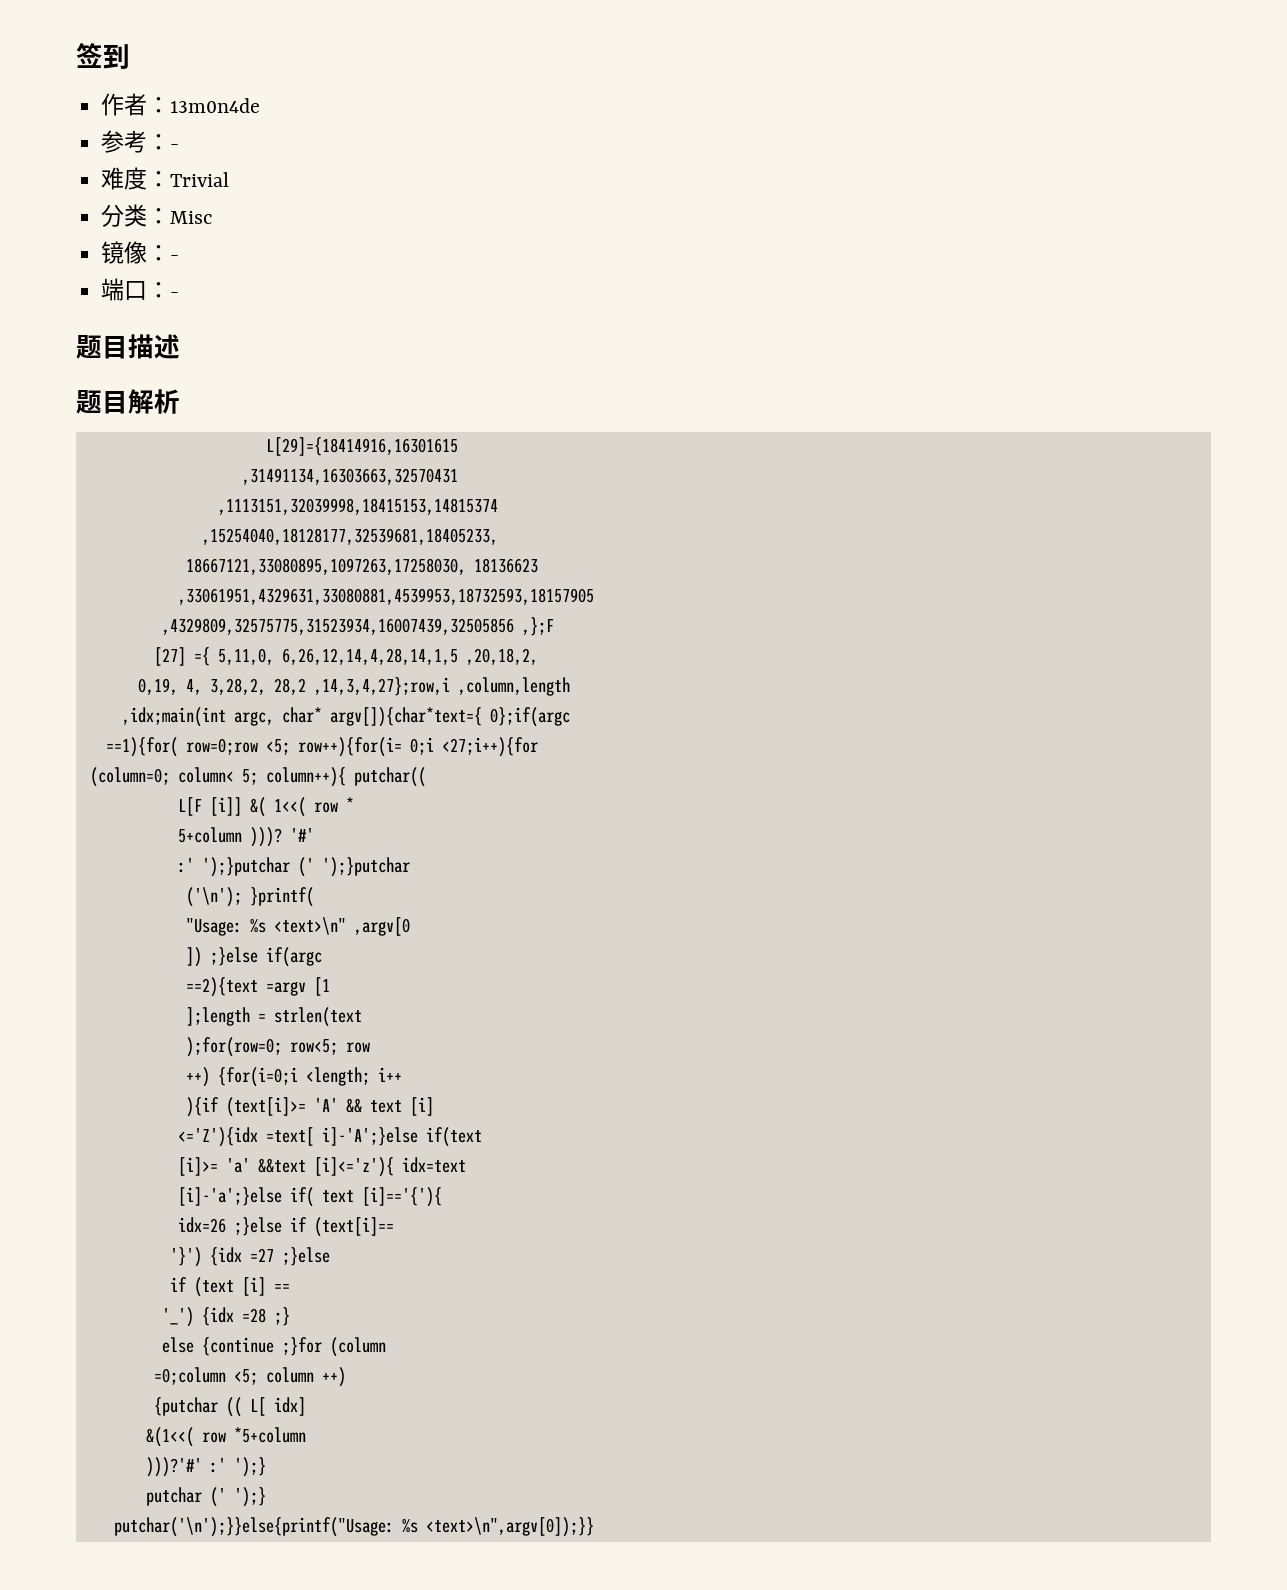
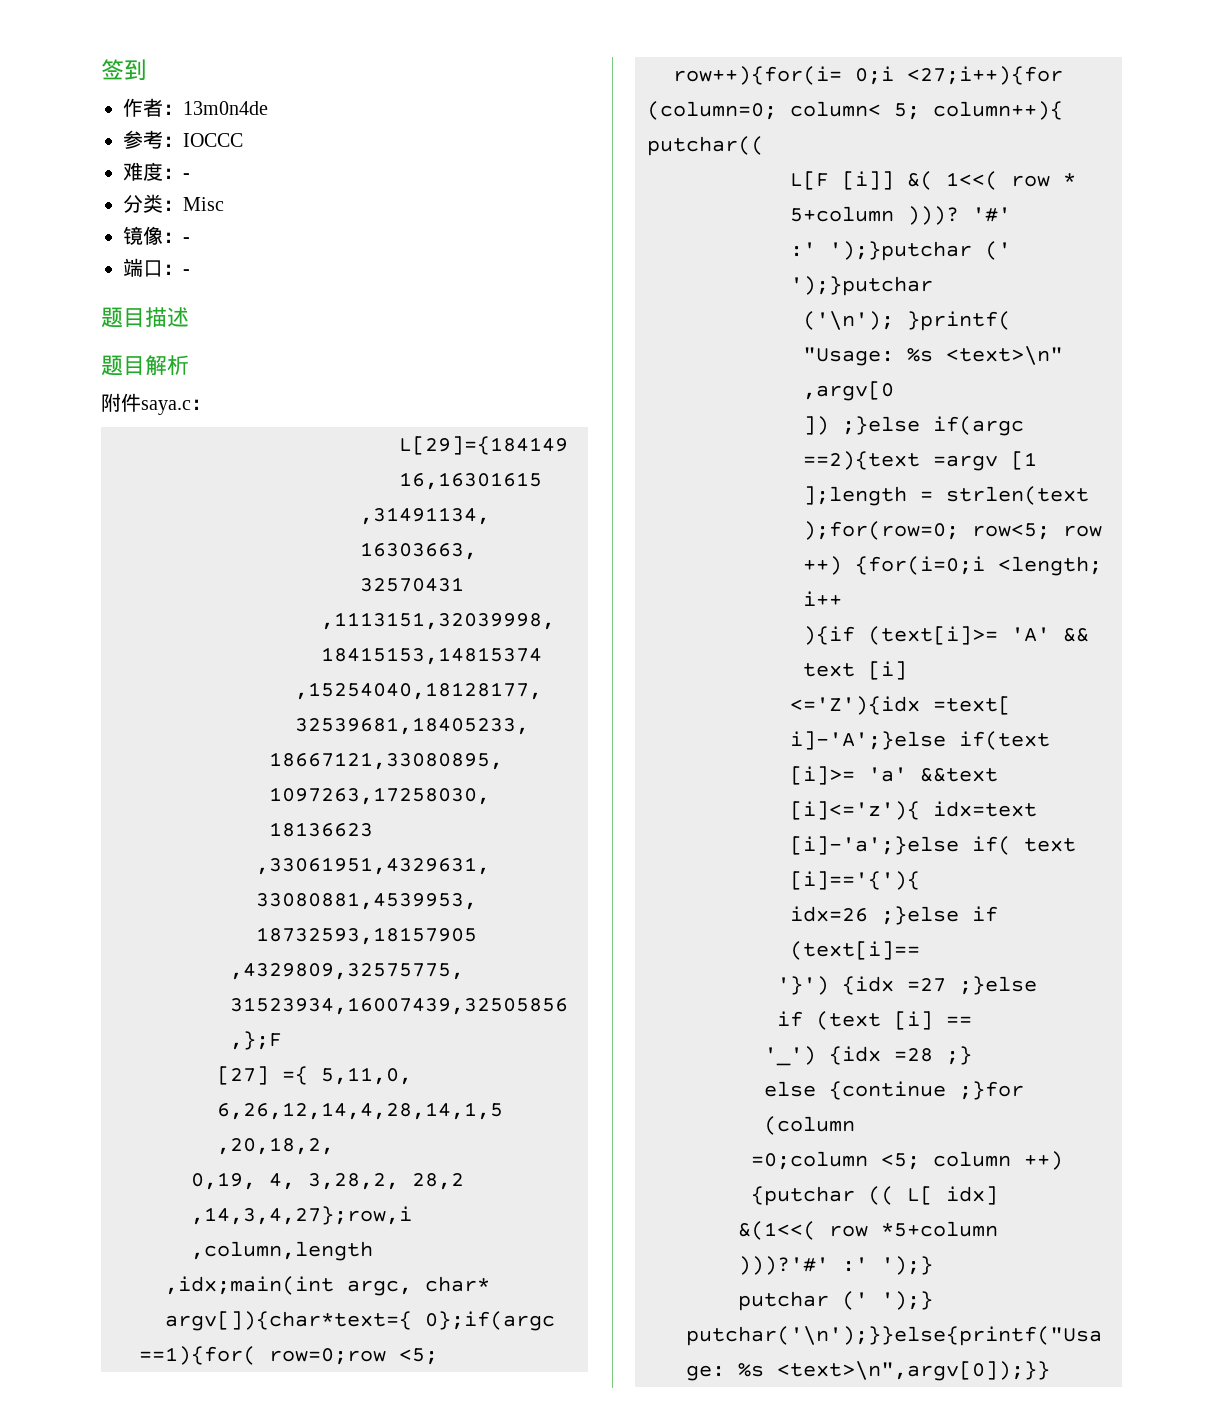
- 参考：-
+ 参考：IOCCC
- 难度：Trivial
+ 难度：-
+ 附件saya.c：

